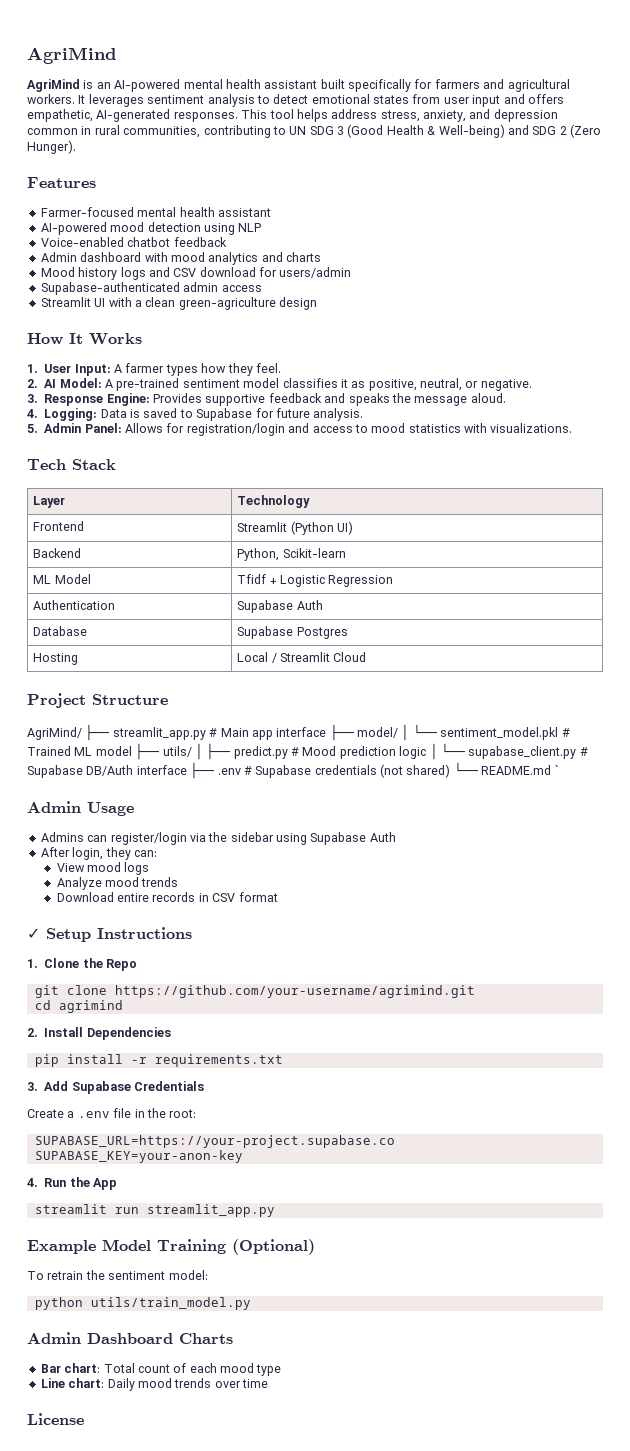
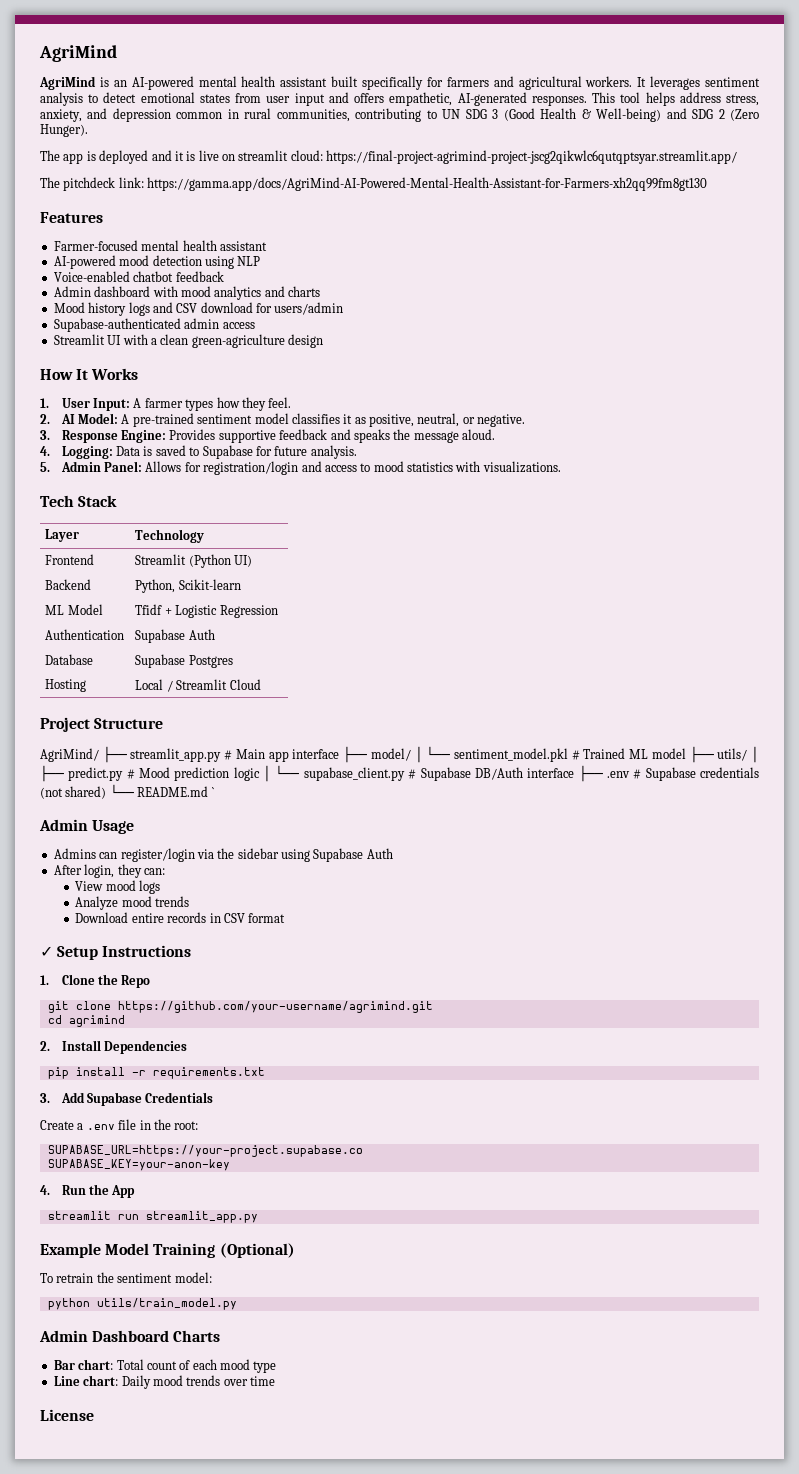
+ The app is deployed and it is live on streamlit cloud: https://final-project-agrimind-project-jscg2qikwlc6qutqptsyar.streamlit.app/
+ The pitchdeck link: https://gamma.app/docs/AgriMind-AI-Powered-Mental-Health-Assistant-for-Farmers-xh2qq99fm8gt130

